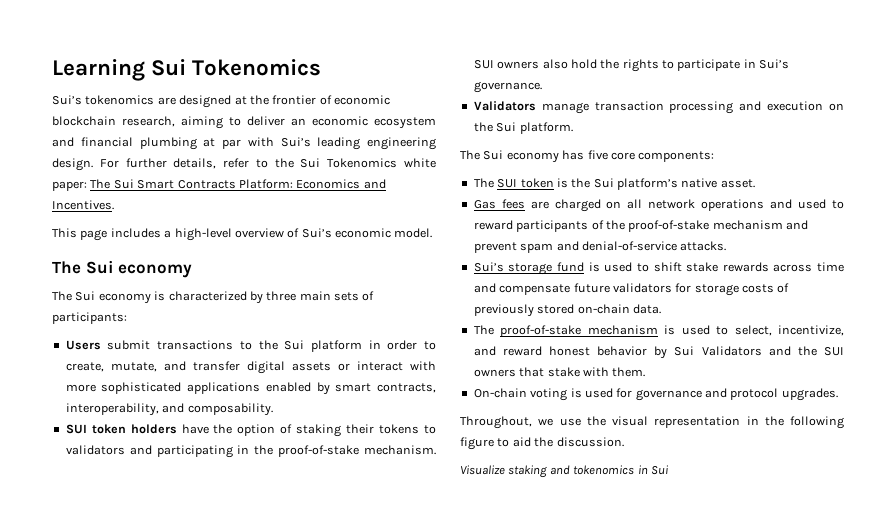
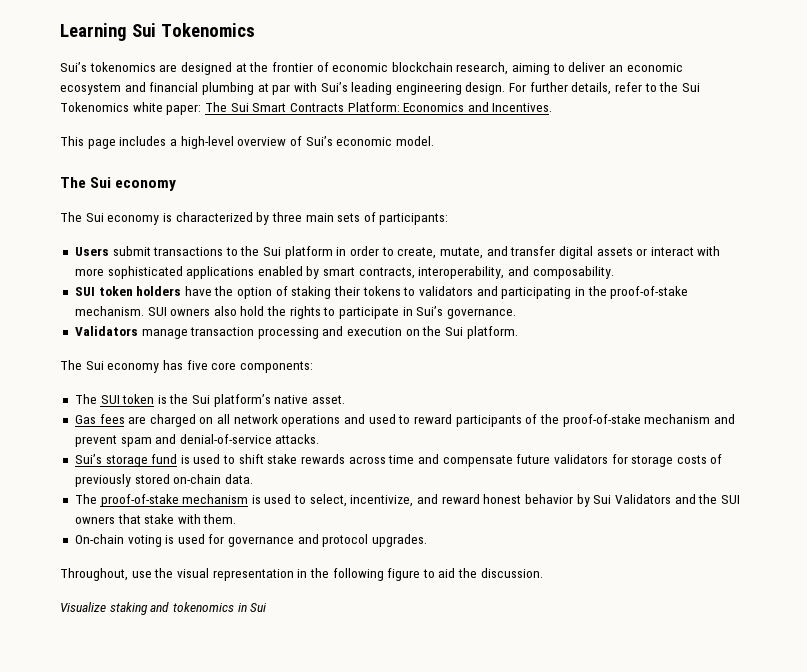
- Throughout, we use the visual representation in the following figure to aid the discussion.
+ Throughout, use the visual representation in the following figure to aid the discussion.

